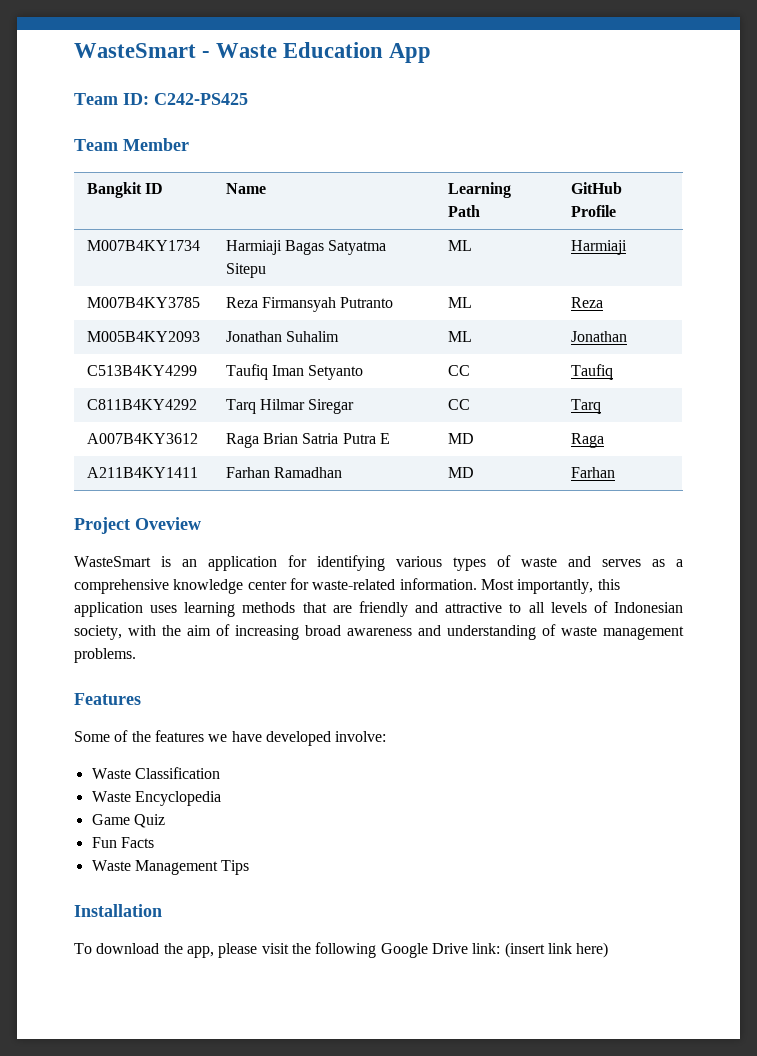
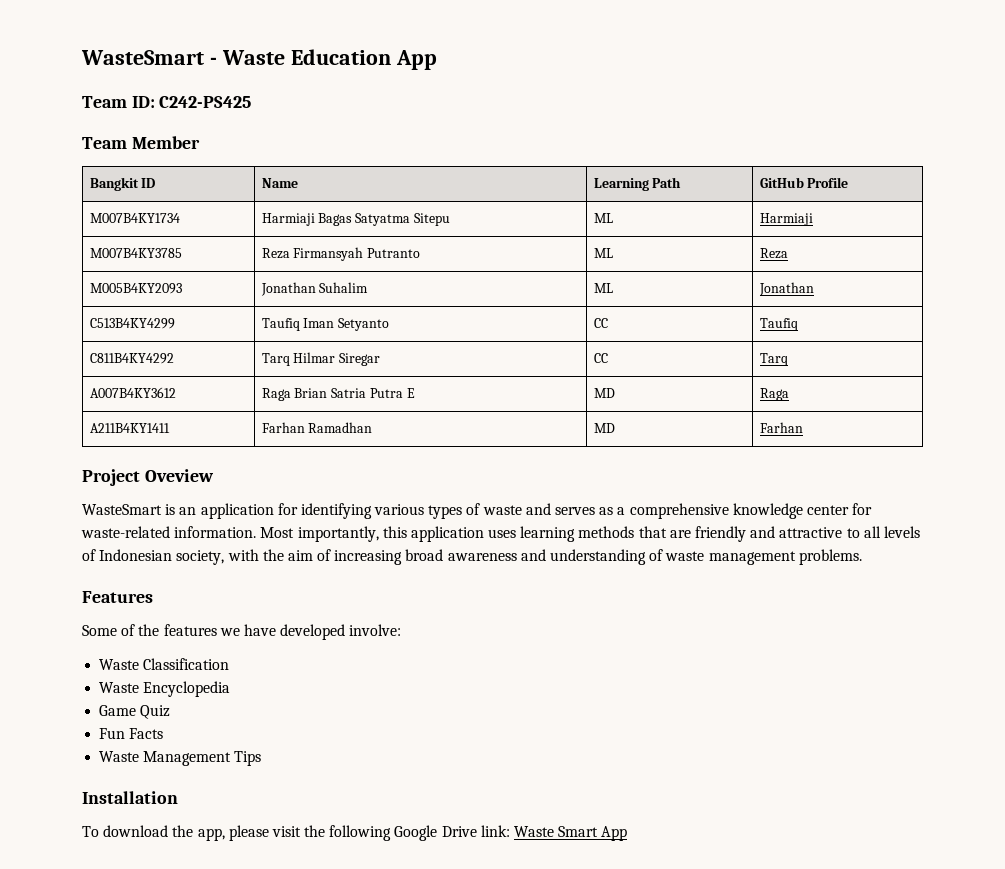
- To download the app, please visit the following Google Drive link: (insert link here)
+ To download the app, please visit the following Google Drive link: Waste Smart App

